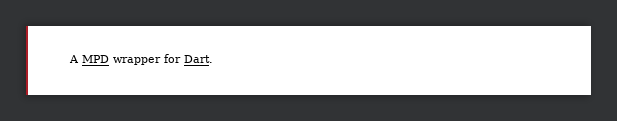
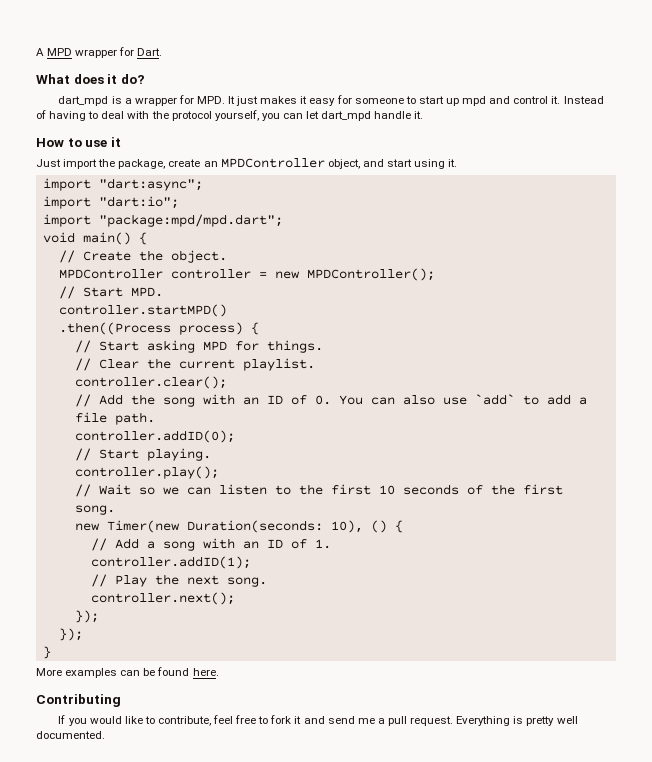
+ What does it do?
+ dart_mpd is a wrapper for MPD. It just makes it easy for someone to start up mpd and control it. Instead of having to deal with the protocol yourself, you can let dart_mpd handle it.
+ How to use it
+ Just import the package, create an MPDController object, and start using it.
+ import "dart:async";
+ import "dart:io";
+ import "package:mpd/mpd.dart";
+ void main() {
+ // Create the object.
+ MPDController controller = new MPDController();
+ // Start MPD.
+ controller.startMPD()
+ .then((Process process) {
+ // Start asking MPD for things.
+ // Clear the current playlist.
+ controller.clear();
+ // Add the song with an ID of 0. You can also use `add` to add a file path.
+ controller.addID(0);
+ // Start playing.
+ controller.play();
+ // Wait so we can listen to the first 10 seconds of the first song.
+ new Timer(new Duration(seconds: 10), () {
+ // Add a song with an ID of 1.
+ controller.addID(1);
+ // Play the next song.
+ controller.next();
+ });
+ });
+ }
+ More examples can be found here.
+ Contributing
+ If you would like to contribute, feel free to fork it and send me a pull request. Everything is pretty well documented.

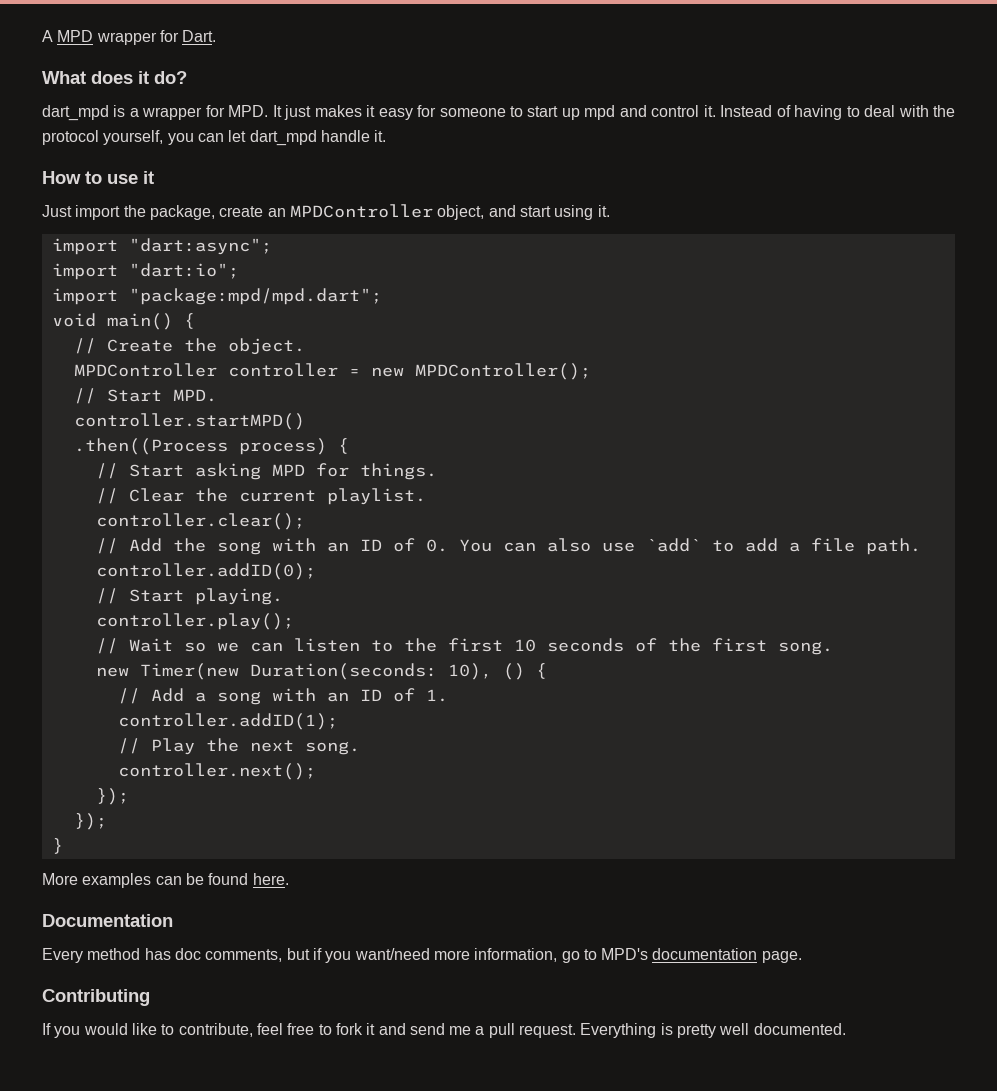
+ Documentation
+ Every method has doc comments, but if you want/need more information, go to MPD's documentation page.

